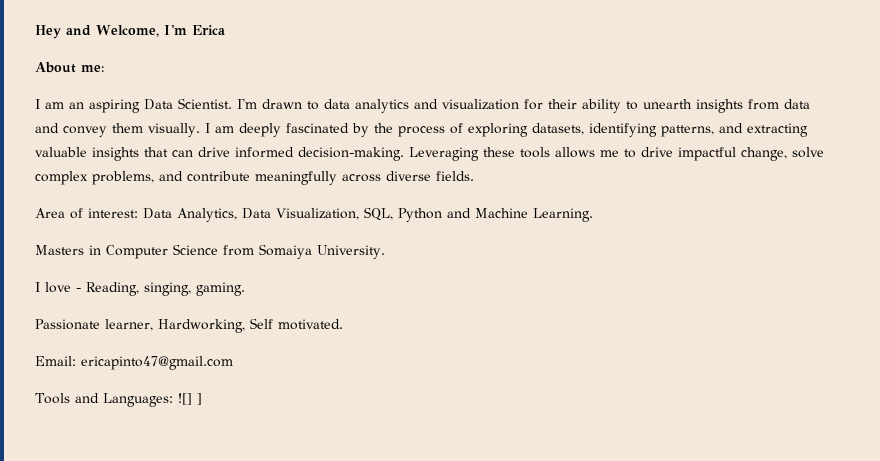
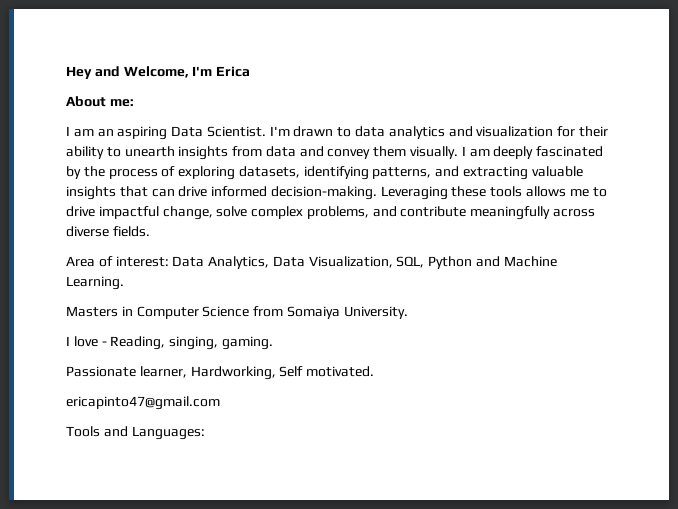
- Email: ericapinto47@gmail.com
+ ericapinto47@gmail.com
- Tools and Languages: ![] ]
+ Tools and Languages:

